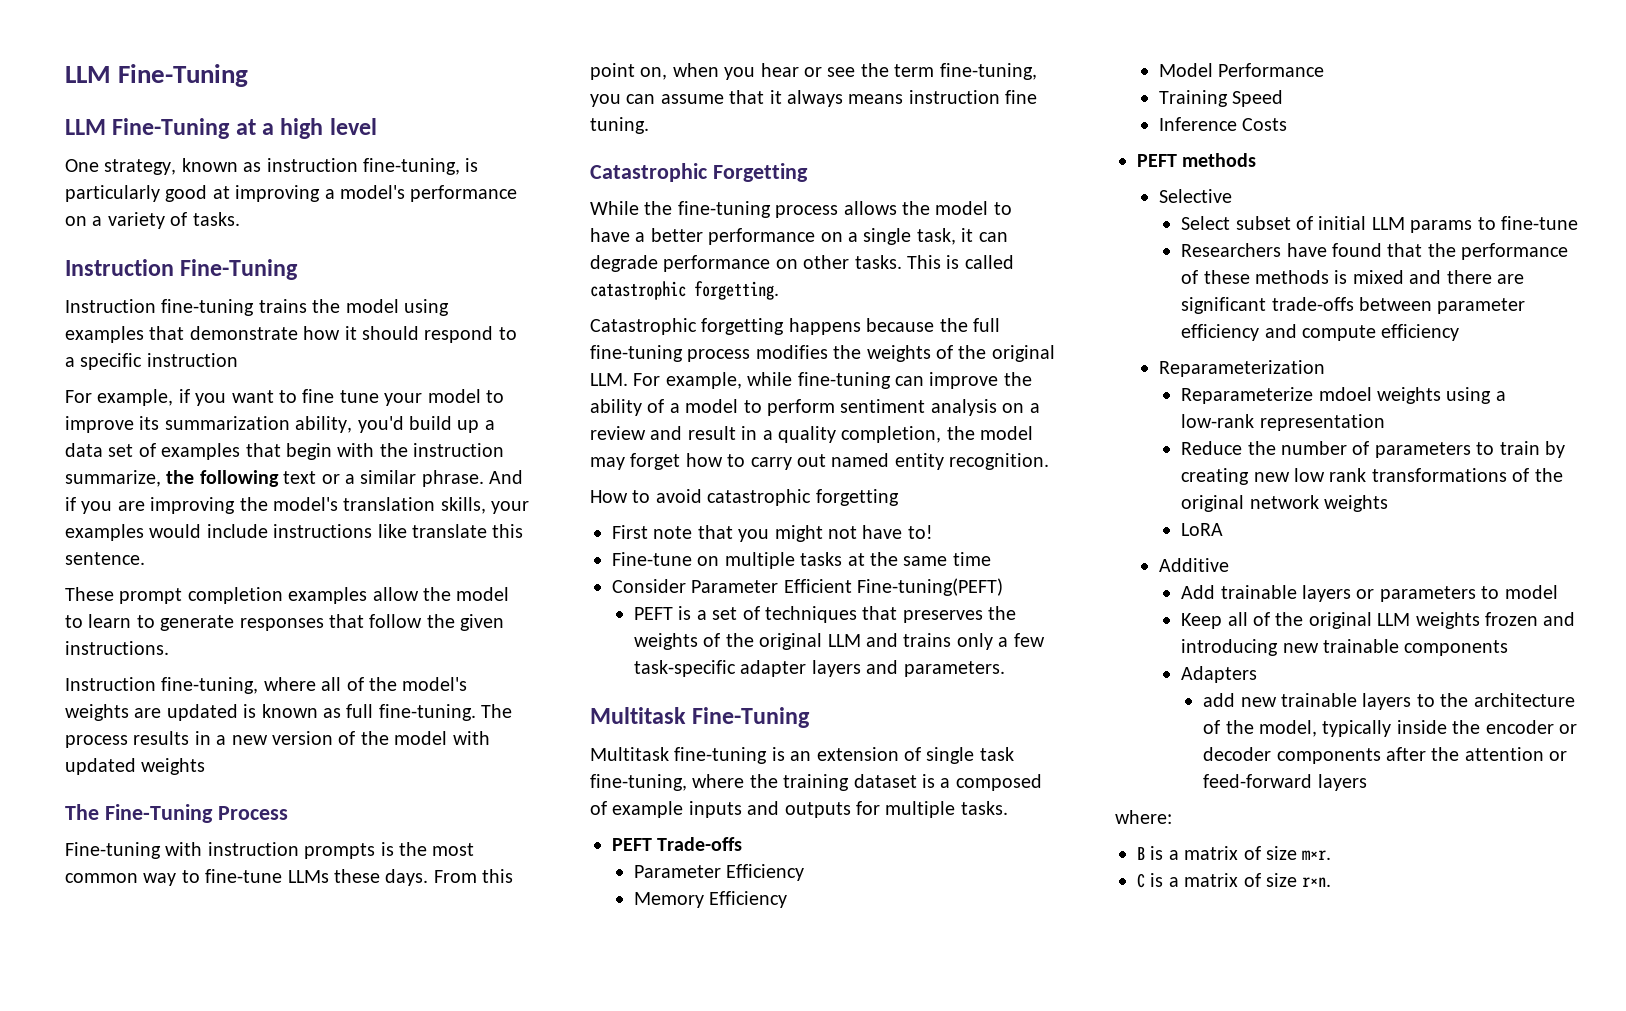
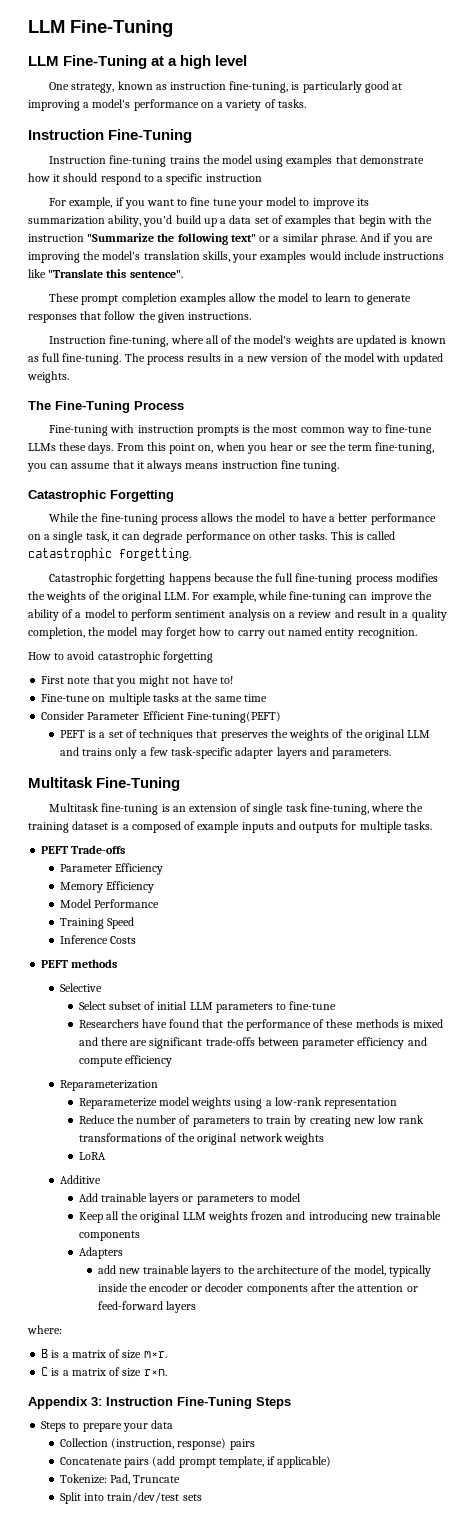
- For example, if you want to fine tune your model to improve its summarization ability, you'd build up a data set of examples that begin with the instruction summarize, the following text or a similar phrase.
+ For example, if you want to fine tune your model to improve its summarization ability, you'd build up a data set of examples that begin with the instruction "Summarize the following text" or a similar phrase.
- And if you are improving the model's translation skills, your examples would include instructions like translate this sentence.
+ And if you are improving the model's translation skills, your examples would include instructions like "Translate this sentence".
- The process results in a new version of the model with updated weights
+ The process results in a new version of the model with updated weights.
- Select subset of initial LLM params to fine-tune
+ Select subset of initial LLM parameters to fine-tune
- Reparameterize mdoel weights using a low-rank representation
+ Reparameterize model weights using a low-rank representation
- Keep all of the original LLM weights frozen and introducing new trainable components
+ Keep all the original LLM weights frozen and introducing new trainable components
+ Appendix 3: Instruction Fine-Tuning Steps
+ Steps to prepare your data
+ Collection (instruction, response) pairs
+ Concatenate pairs (add prompt template, if applicable)
+ Tokenize: Pad, Truncate
+ Split into train/dev/test sets

